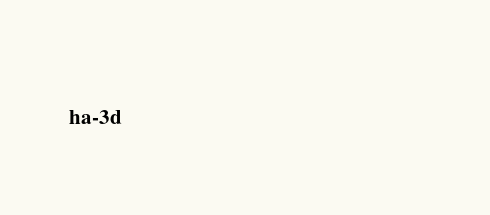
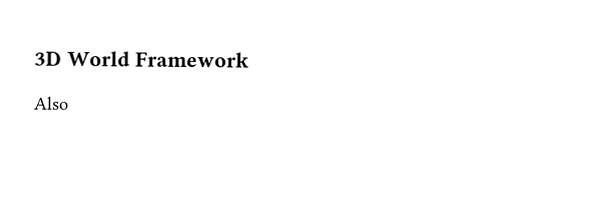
- ha-3d
+ 3D World Framework
+ Also

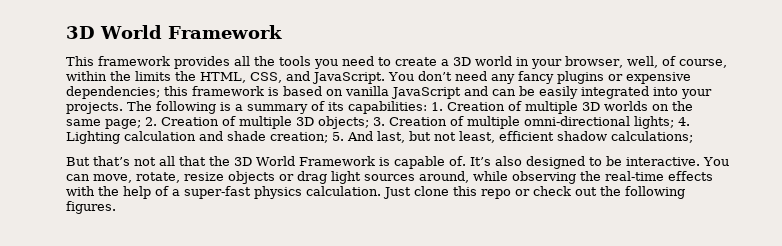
- Also
+ This framework provides all the tools you need to create a 3D world in your browser, well, of course, within the limits the HTML, CSS, and JavaScript. You don’t need any fancy plugins or expensive dependencies; this framework is based on vanilla JavaScript and can be easily integrated into your projects. The following is a summary of its capabilities: 1. Creation of multiple 3D worlds on the same page; 2. Creation of multiple 3D objects; 3. Creation of multiple omni-directional lights; 4. Lighting calculation and shade creation; 5. And last, but not least, efficient shadow calculations;
+ But that’s not all that the 3D World Framework is capable of. It’s also designed to be interactive. You can move, rotate, resize objects or drag light sources around, while observing the real-time effects with the help of a super-fast physics calculation. Just clone this repo or check out the following figures.

